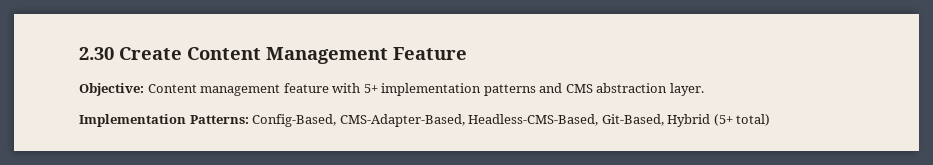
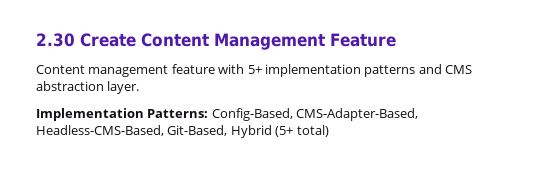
- Objective: Content management feature with 5+ implementation patterns and CMS abstraction layer.
+ Content management feature with 5+ implementation patterns and CMS abstraction layer.

